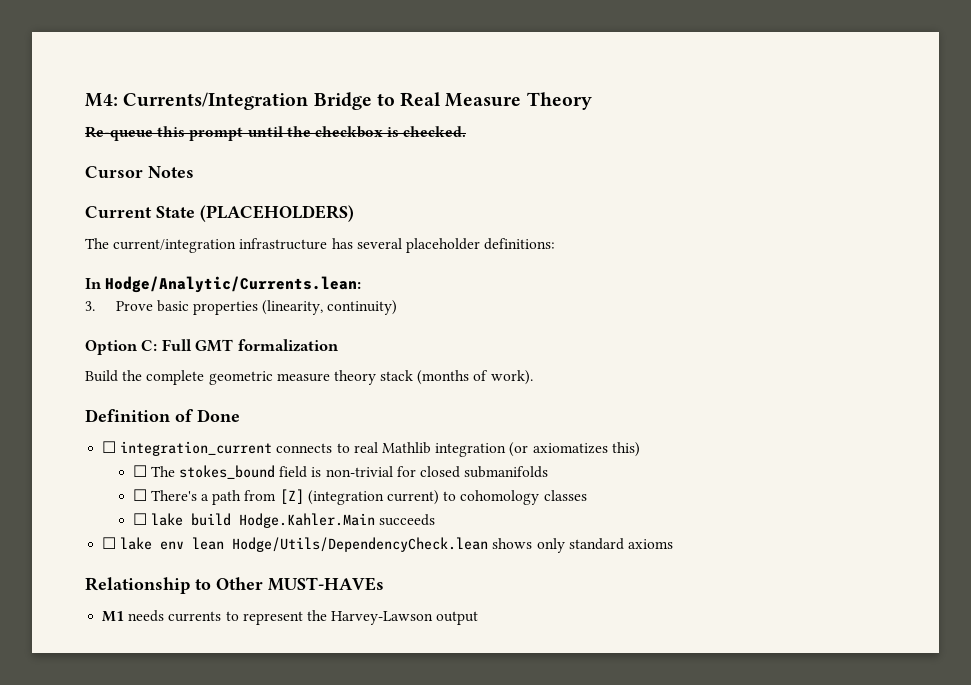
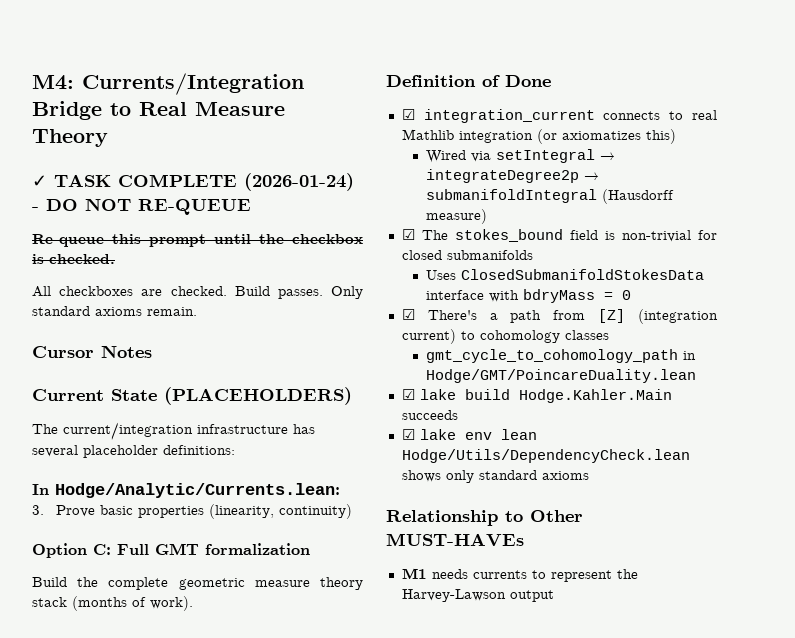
+ ✓ TASK COMPLETE (2026-01-24) - DO NOT RE-QUEUE
+ All checkboxes are checked. Build passes. Only standard axioms remain.
- ☐ integration_current connects to real Mathlib integration (or axiomatizes this)
+ ☑ integration_current connects to real Mathlib integration (or axiomatizes this)
- ☐ The stokes_bound field is non-trivial for closed submanifolds
+ Wired via setIntegral → integrateDegree2p → submanifoldIntegral (Hausdorff measure)
+ ☑ The stokes_bound field is non-trivial for closed submanifolds
- ☐ There's a path from [Z] (integration current) to cohomology classes
+ Uses ClosedSubmanifoldStokesData interface with bdryMass = 0
+ ☑ There's a path from [Z] (integration current) to cohomology classes
- ☐ lake build Hodge.Kahler.Main succeeds
+ gmt_cycle_to_cohomology_path in Hodge/GMT/PoincareDuality.lean
+ ☑ lake build Hodge.Kahler.Main succeeds
- ☐ lake env lean Hodge/Utils/DependencyCheck.lean shows only standard axioms
+ ☑ lake env lean Hodge/Utils/DependencyCheck.lean shows only standard axioms

